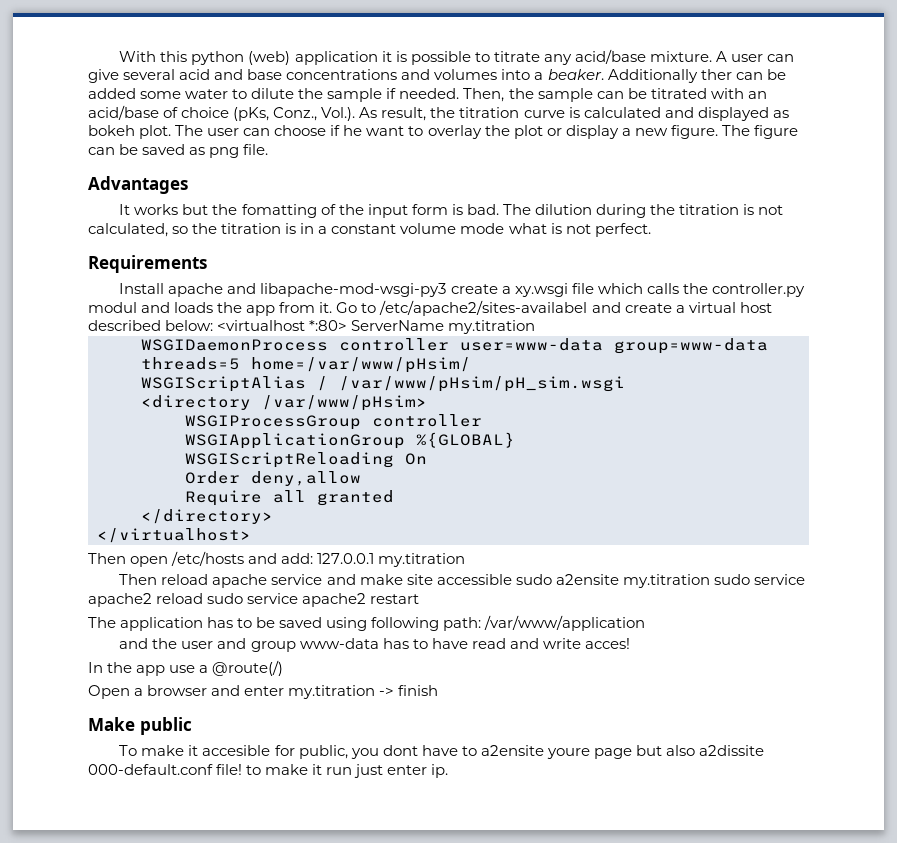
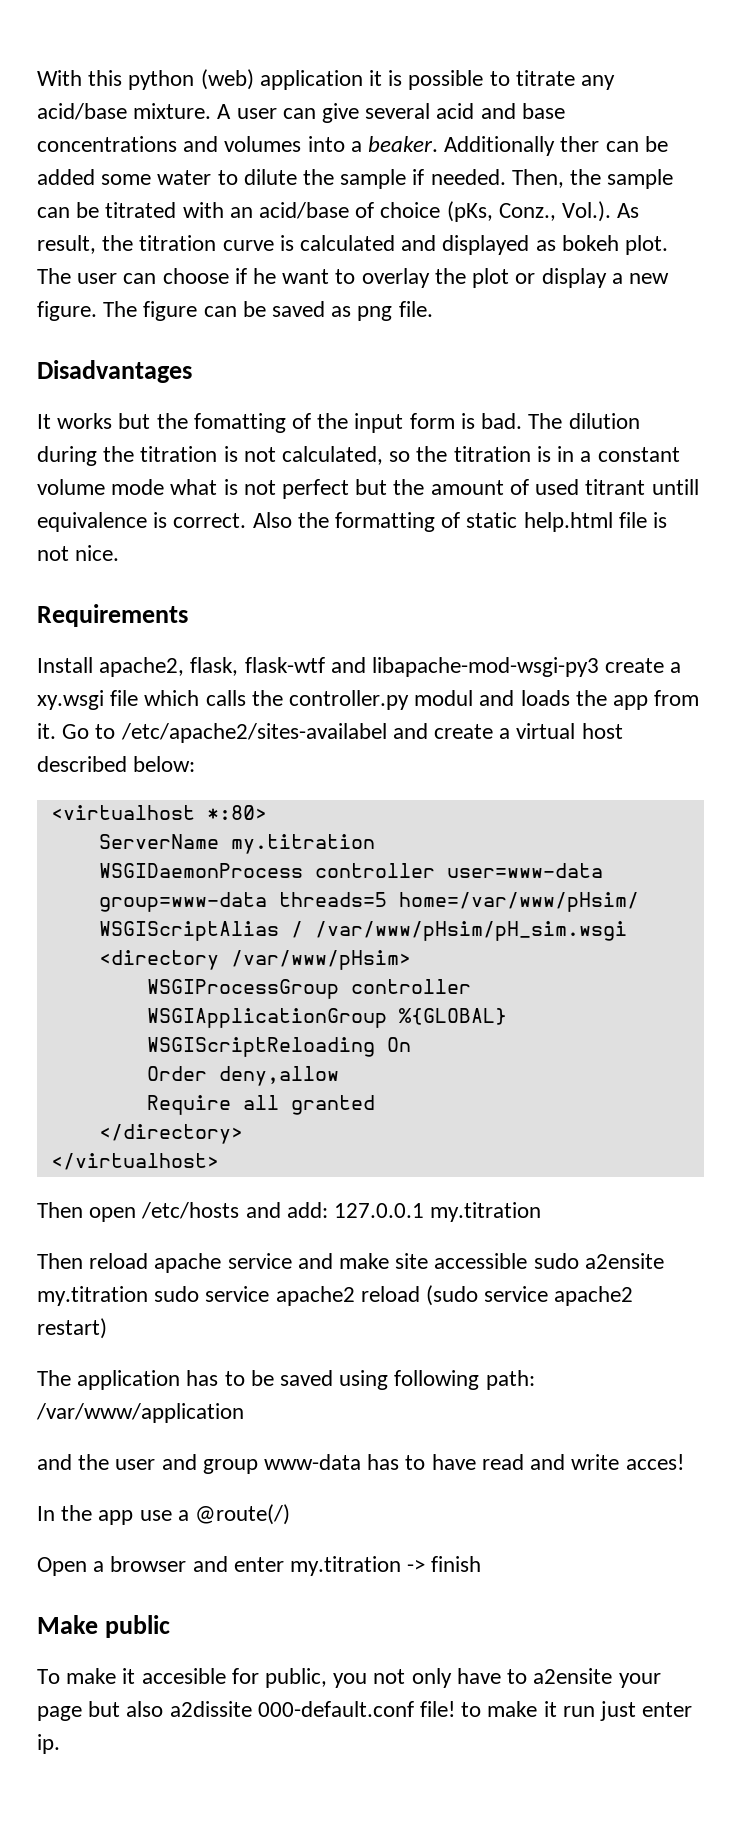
- Advantages
+ Disadvantages
- The dilution during the titration is not calculated, so the titration is in a constant volume mode what is not perfect.
+ The dilution during the titration is not calculated, so the titration is in a constant volume mode what is not perfect but the amount of used titrant untill equivalence is correct. Also the formatting of static help.html file is not nice.
- Install apache and libapache-mod-wsgi-py3 create a xy.wsgi file which calls the controller.py modul and loads the app from it.
+ Install apache2, flask, flask-wtf and libapache-mod-wsgi-py3 create a xy.wsgi file which calls the controller.py modul and loads the app from it.
- Go to /etc/apache2/sites-availabel and create a virtual host described below: <virtualhost *:80> ServerName my.titration
+ Go to /etc/apache2/sites-availabel and create a virtual host described below:
+ <virtualhost *:80>
+ ServerName my.titration
- Then reload apache service and make site accessible sudo a2ensite my.titration sudo service apache2 reload sudo service apache2 restart
+ Then reload apache service and make site accessible sudo a2ensite my.titration sudo service apache2 reload (sudo service apache2 restart)
- To make it accesible for public, you dont have to a2ensite youre page but also a2dissite 000-default.conf file! to make it run just enter ip.
+ To make it accesible for public, you not only have to a2ensite your page but also a2dissite 000-default.conf file! to make it run just enter ip.

